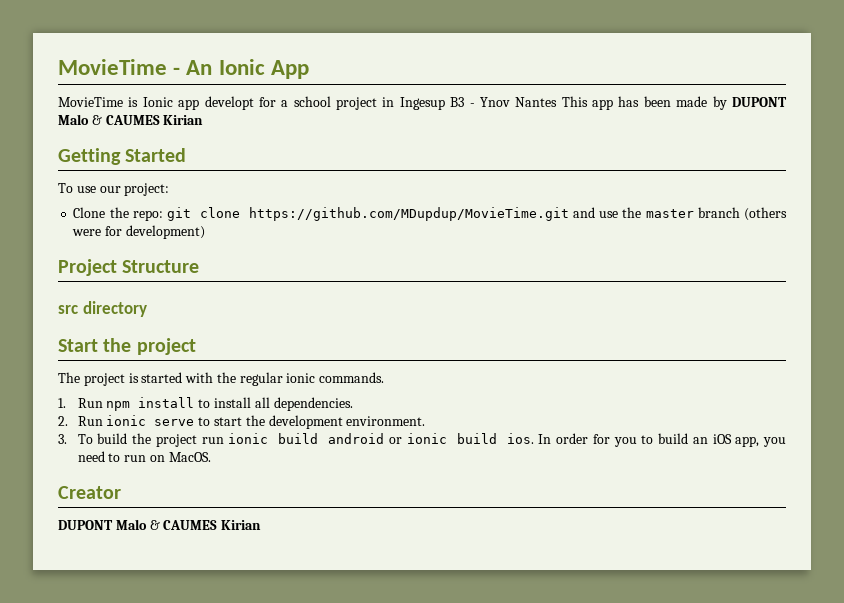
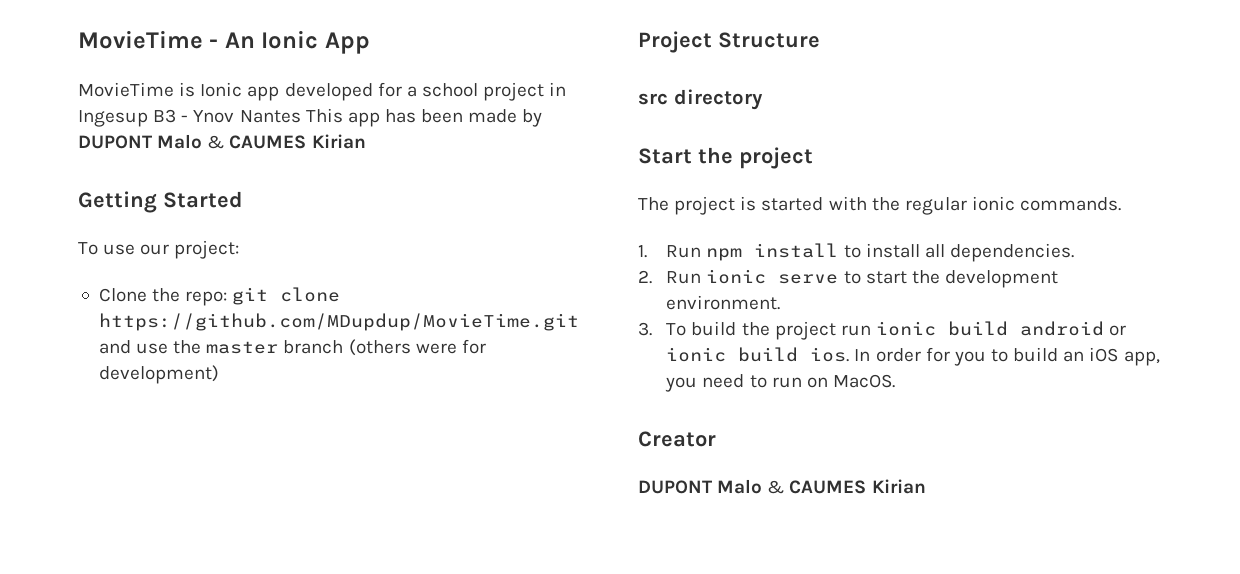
- MovieTime is Ionic app developt for a school project in Ingesup B3 - Ynov Nantes This app has been made by DUPONT Malo & CAUMES Kirian
+ MovieTime is Ionic app developed for a school project in Ingesup B3 - Ynov Nantes This app has been made by DUPONT Malo & CAUMES Kirian

